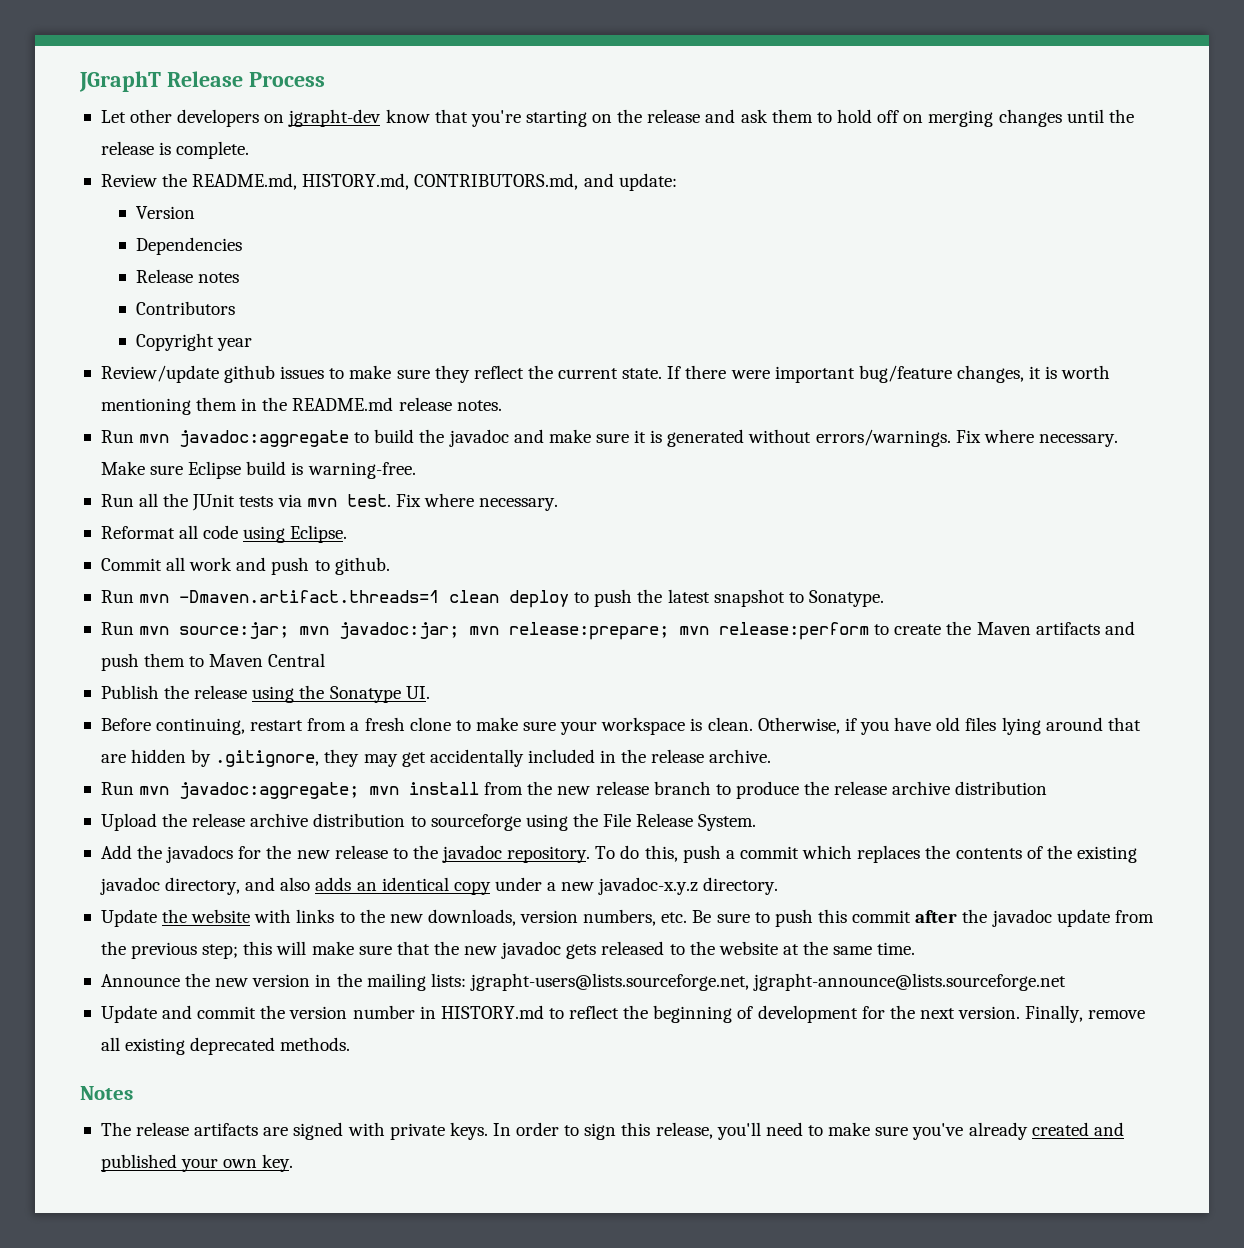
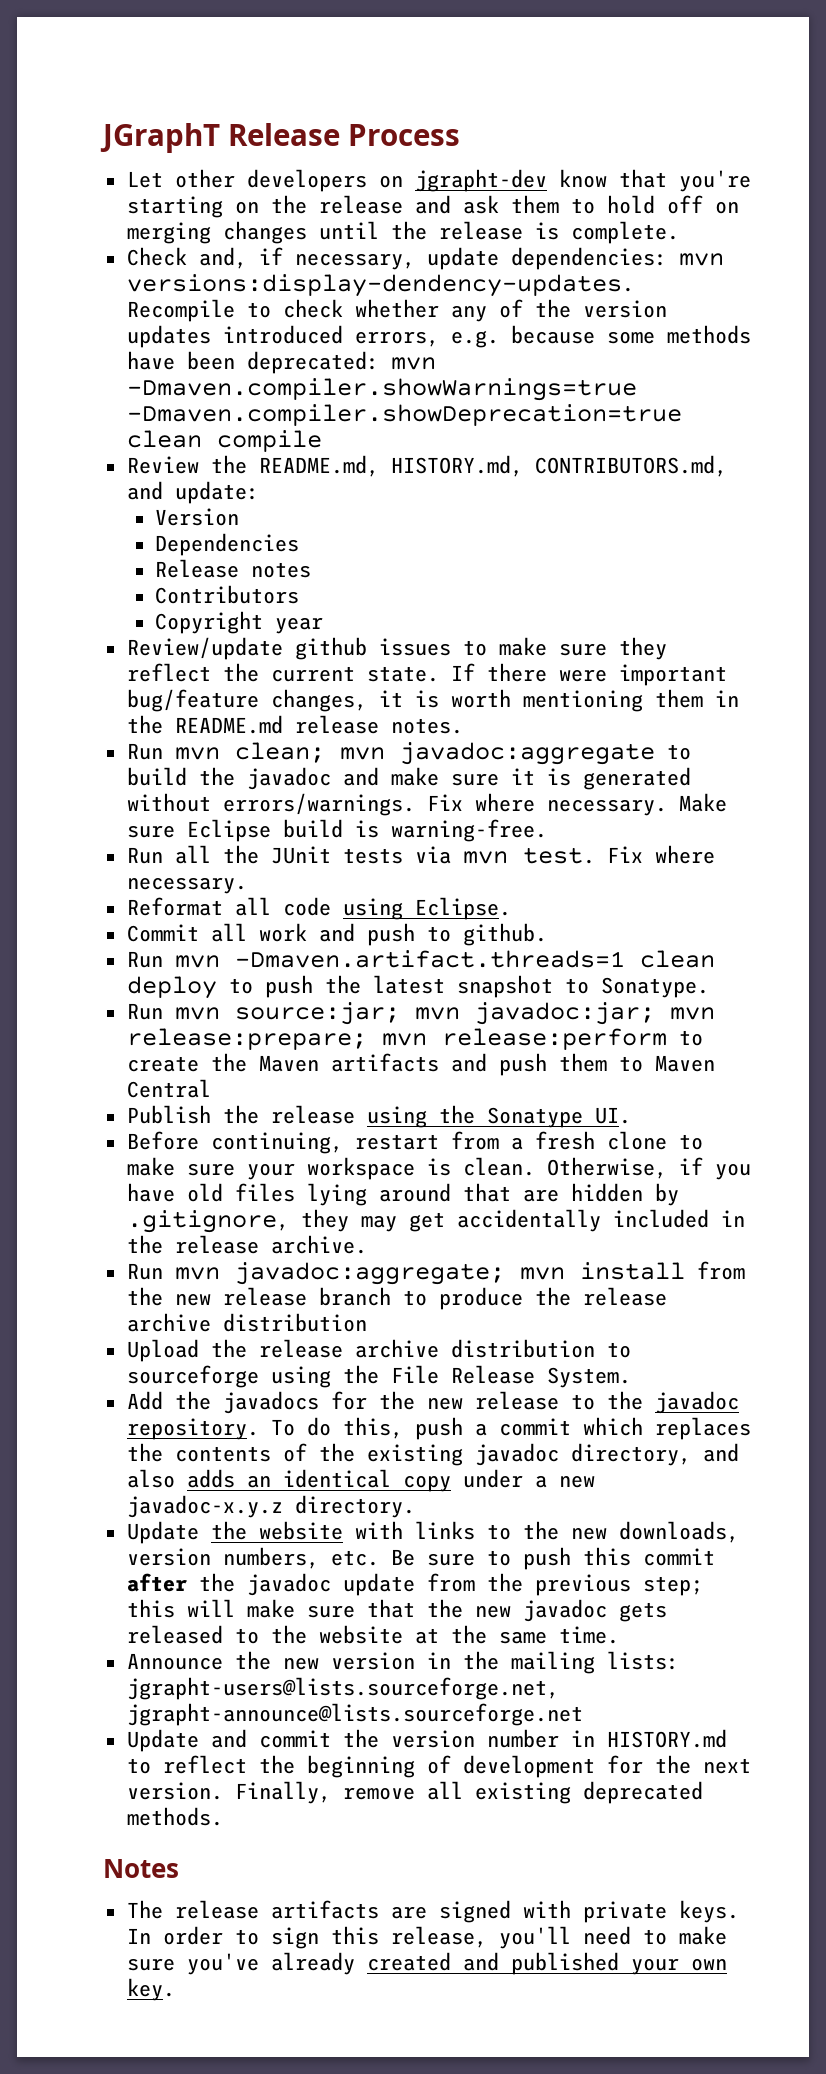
+ Check and, if necessary, update dependencies: mvn versions:display-dendency-updates. Recompile to check whether any of the version updates introduced errors, e.g. because some methods have been deprecated: mvn -Dmaven.compiler.showWarnings=true -Dmaven.compiler.showDeprecation=true clean compile
- Run mvn javadoc:aggregate to build the javadoc and make sure it is generated without errors/warnings.
+ Run mvn clean; mvn javadoc:aggregate to build the javadoc and make sure it is generated without errors/warnings.

